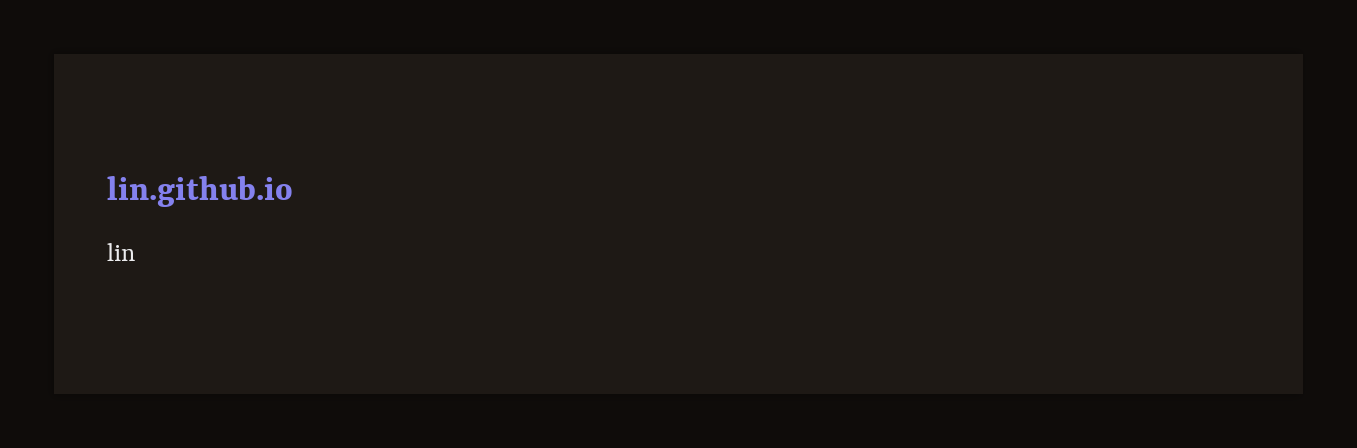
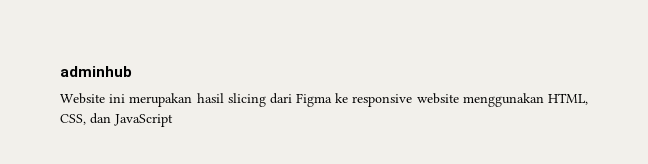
- lin.github.io
- lin
+ adminhub
+ Website ini merupakan hasil slicing dari Figma ke responsive website menggunakan HTML, CSS, dan JavaScript

